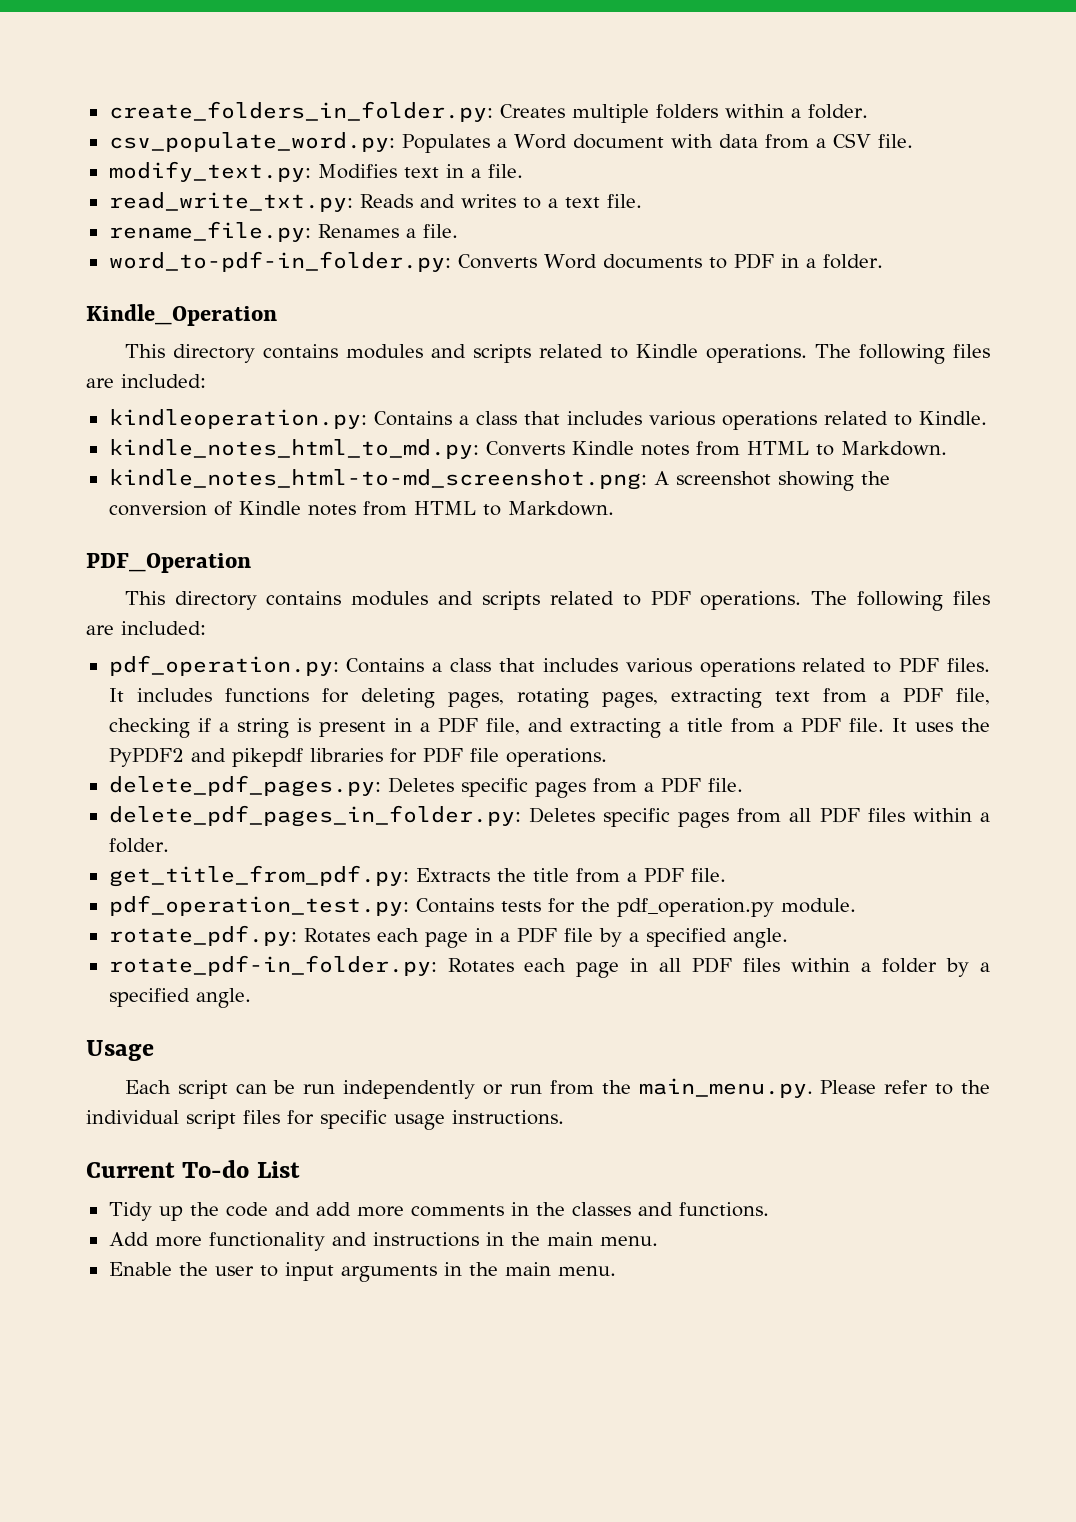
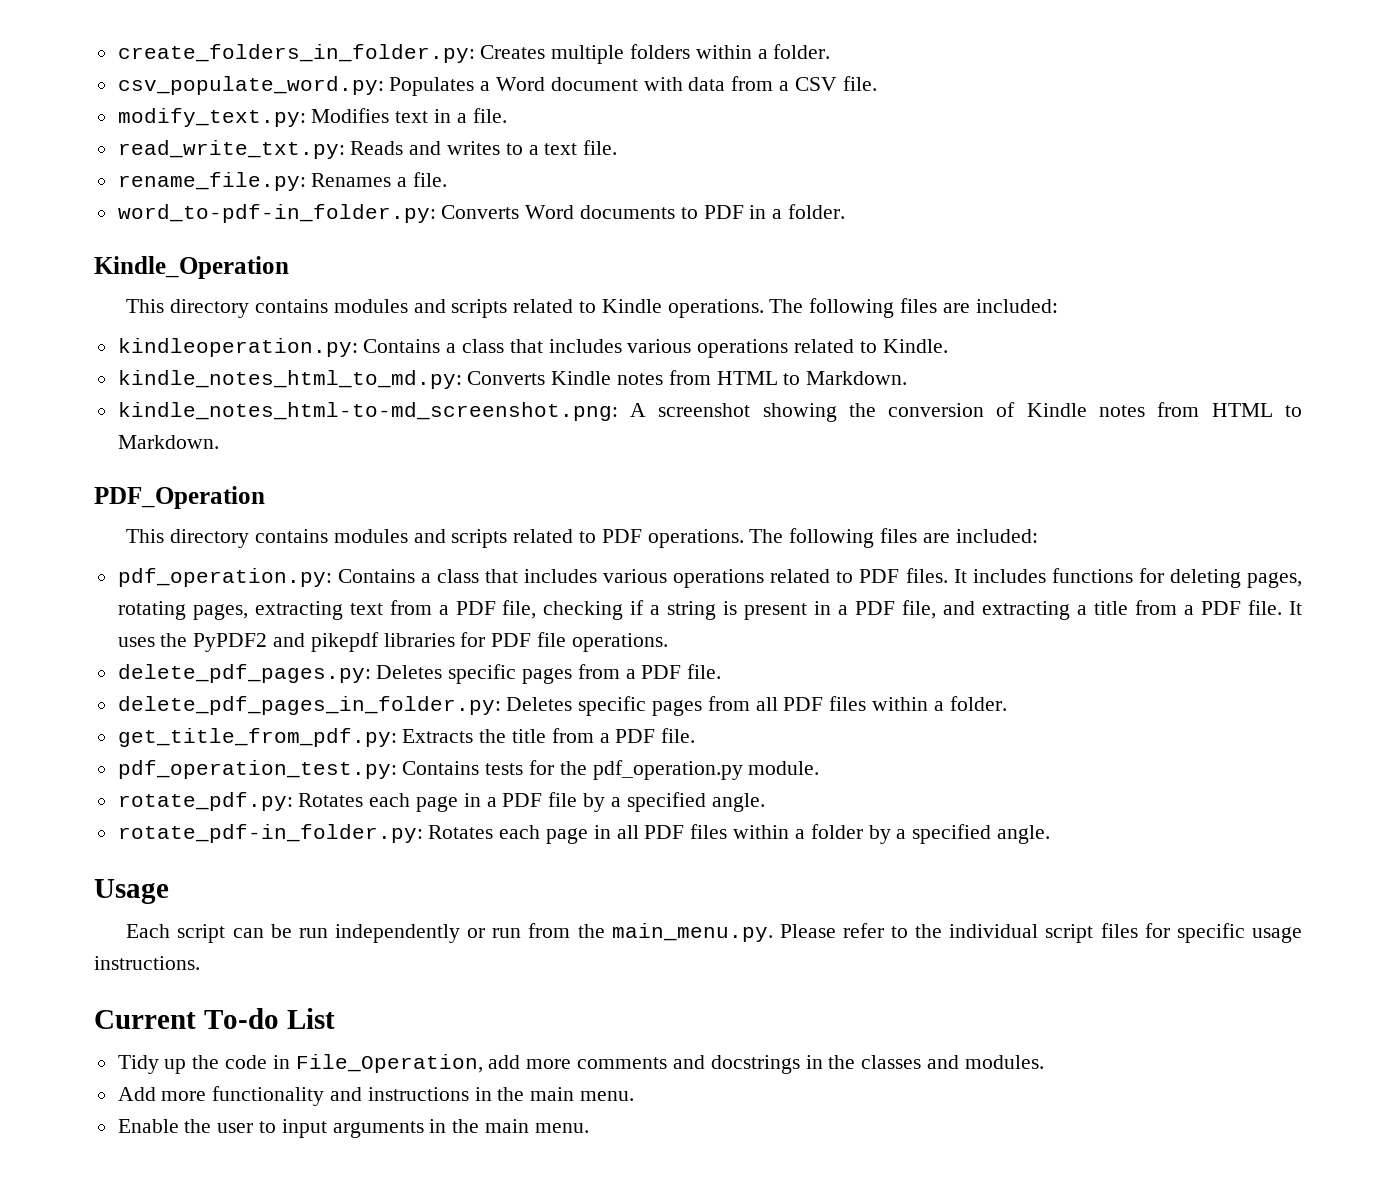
- Tidy up the code and add more comments in the classes and functions.
+ Tidy up the code in File_Operation, add more comments and docstrings in the classes and modules.

